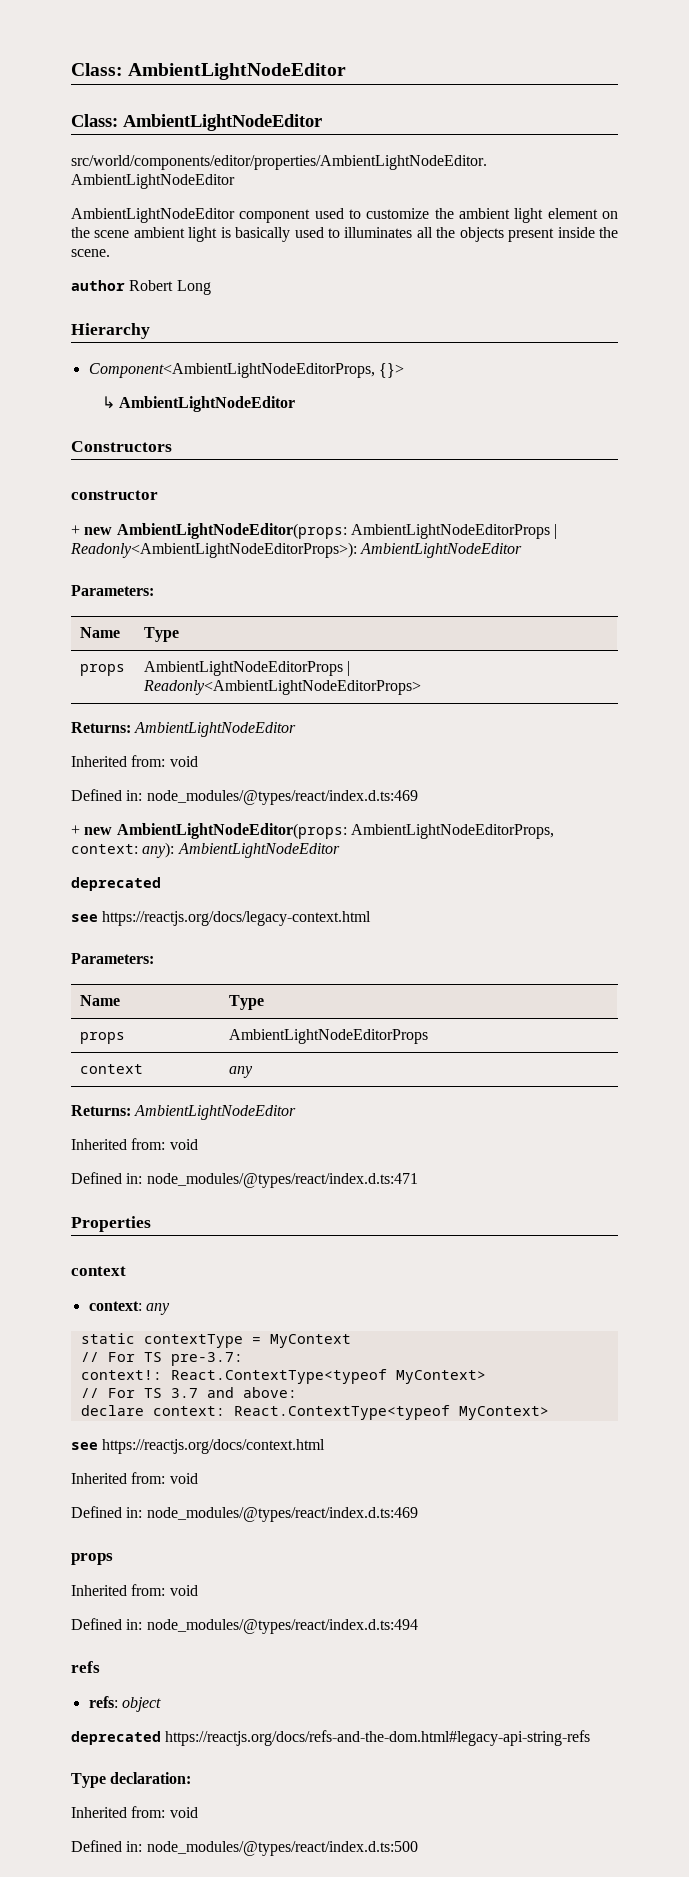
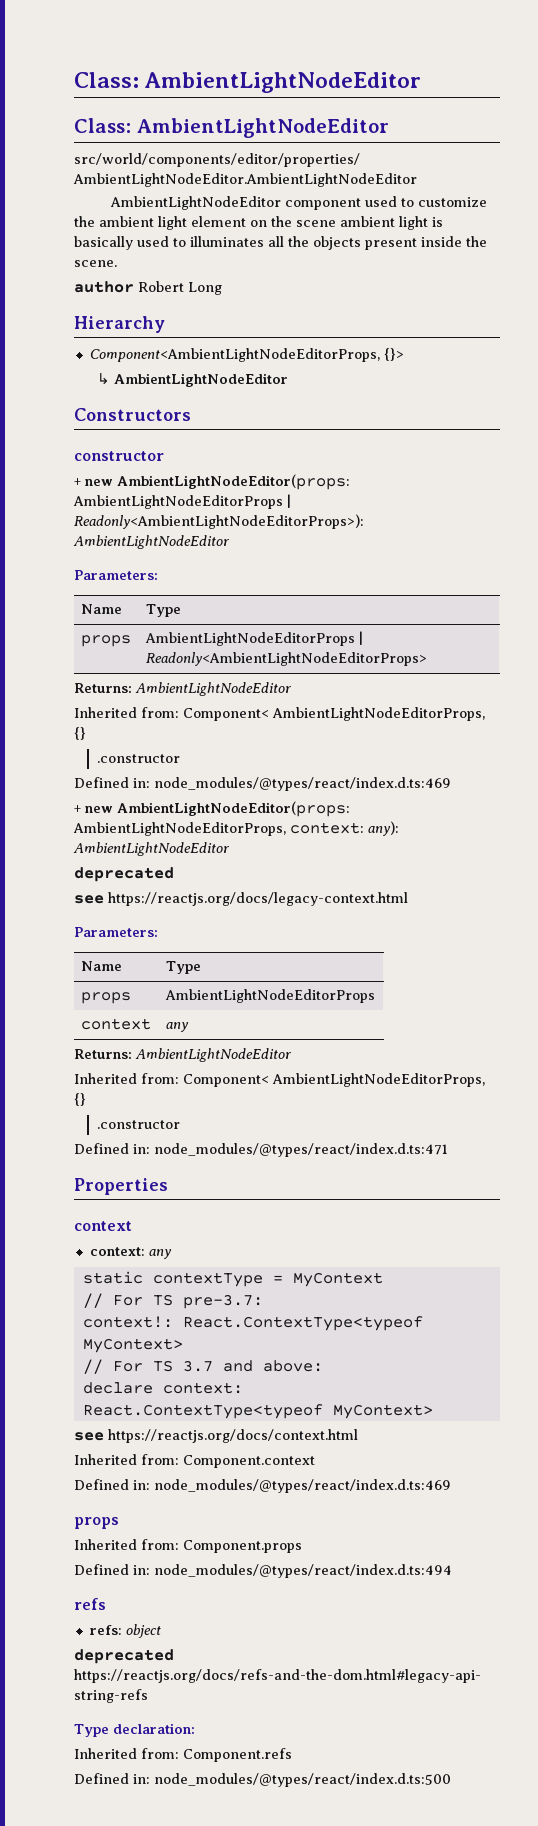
  props | AmbientLightNodeEditorProps | Readonly<AmbientLightNodeEditorProps>
  Returns: AmbientLightNodeEditor
- Inherited from: void
+ Inherited from: Component< AmbientLightNodeEditorProps, {}
+ .constructor
  context | any
  Returns: AmbientLightNodeEditor
- Inherited from: void
+ Inherited from: Component< AmbientLightNodeEditorProps, {}
+ .constructor
  see https://reactjs.org/docs/context.html
- Inherited from: void
+ Inherited from: Component.context
  Defined in: node_modules/@types/react/index.d.ts:469
  props
- Inherited from: void
+ Inherited from: Component.props
  Type declaration:
- Inherited from: void
+ Inherited from: Component.refs

